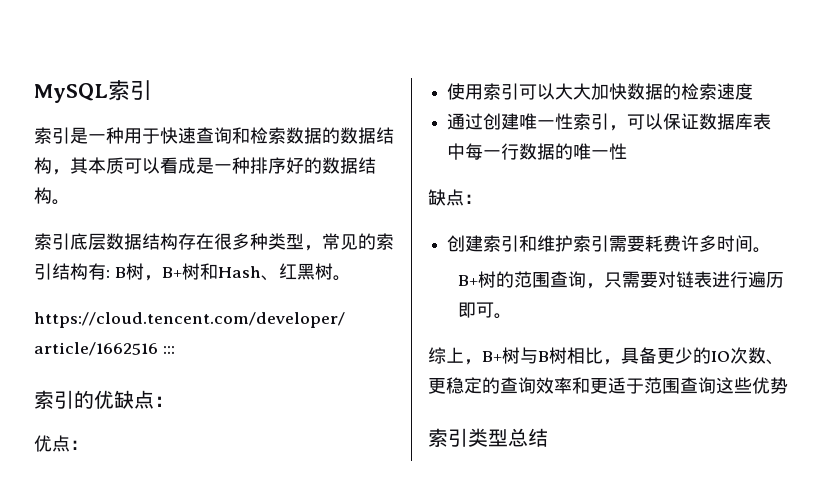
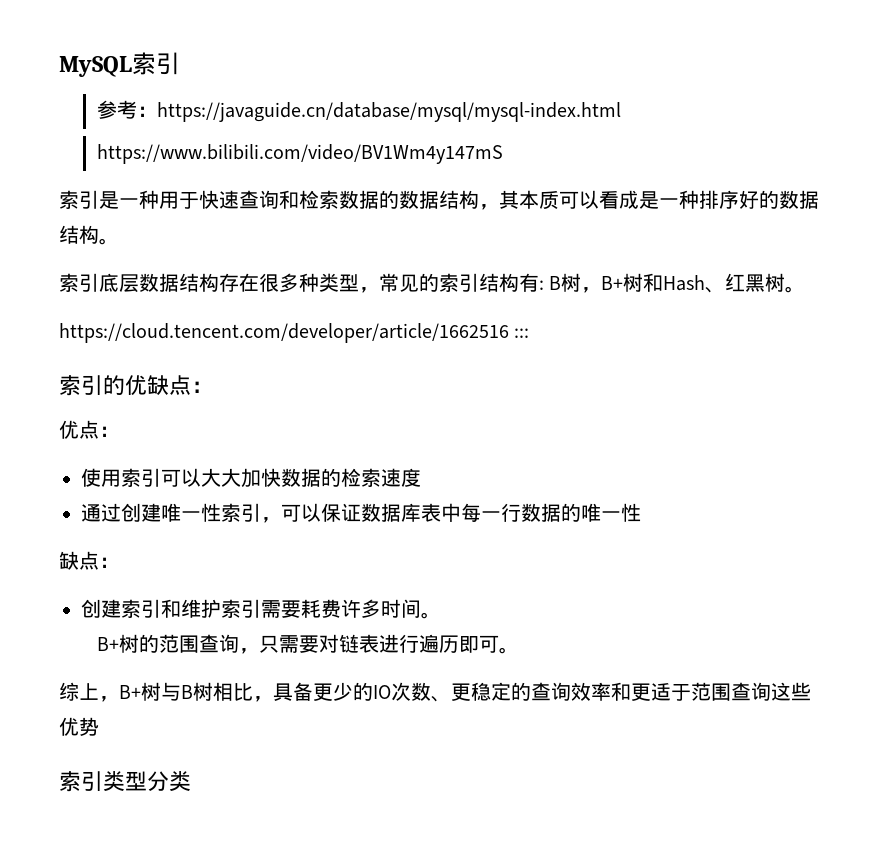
+ 参考：https://javaguide.cn/database/mysql/mysql-index.html
+ https://www.bilibili.com/video/BV1Wm4y147mS
- 索引类型总结
+ 索引类型分类

